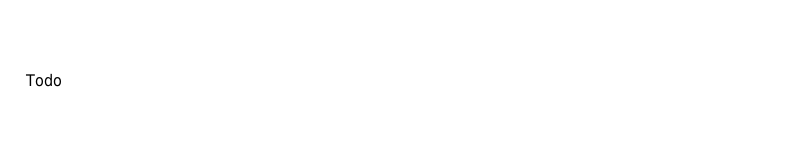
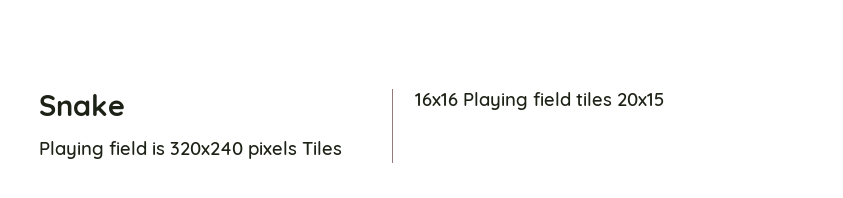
- Todo
+ Snake
+ Playing field is 320x240 pixels Tiles 16x16 Playing field tiles 20x15

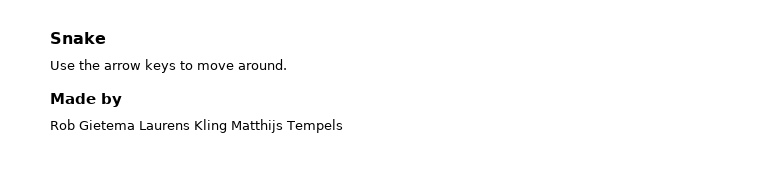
- Playing field is 320x240 pixels Tiles 16x16 Playing field tiles 20x15
+ Use the arrow keys to move around.
+ Made by
+ Rob Gietema Laurens Kling Matthijs Tempels

